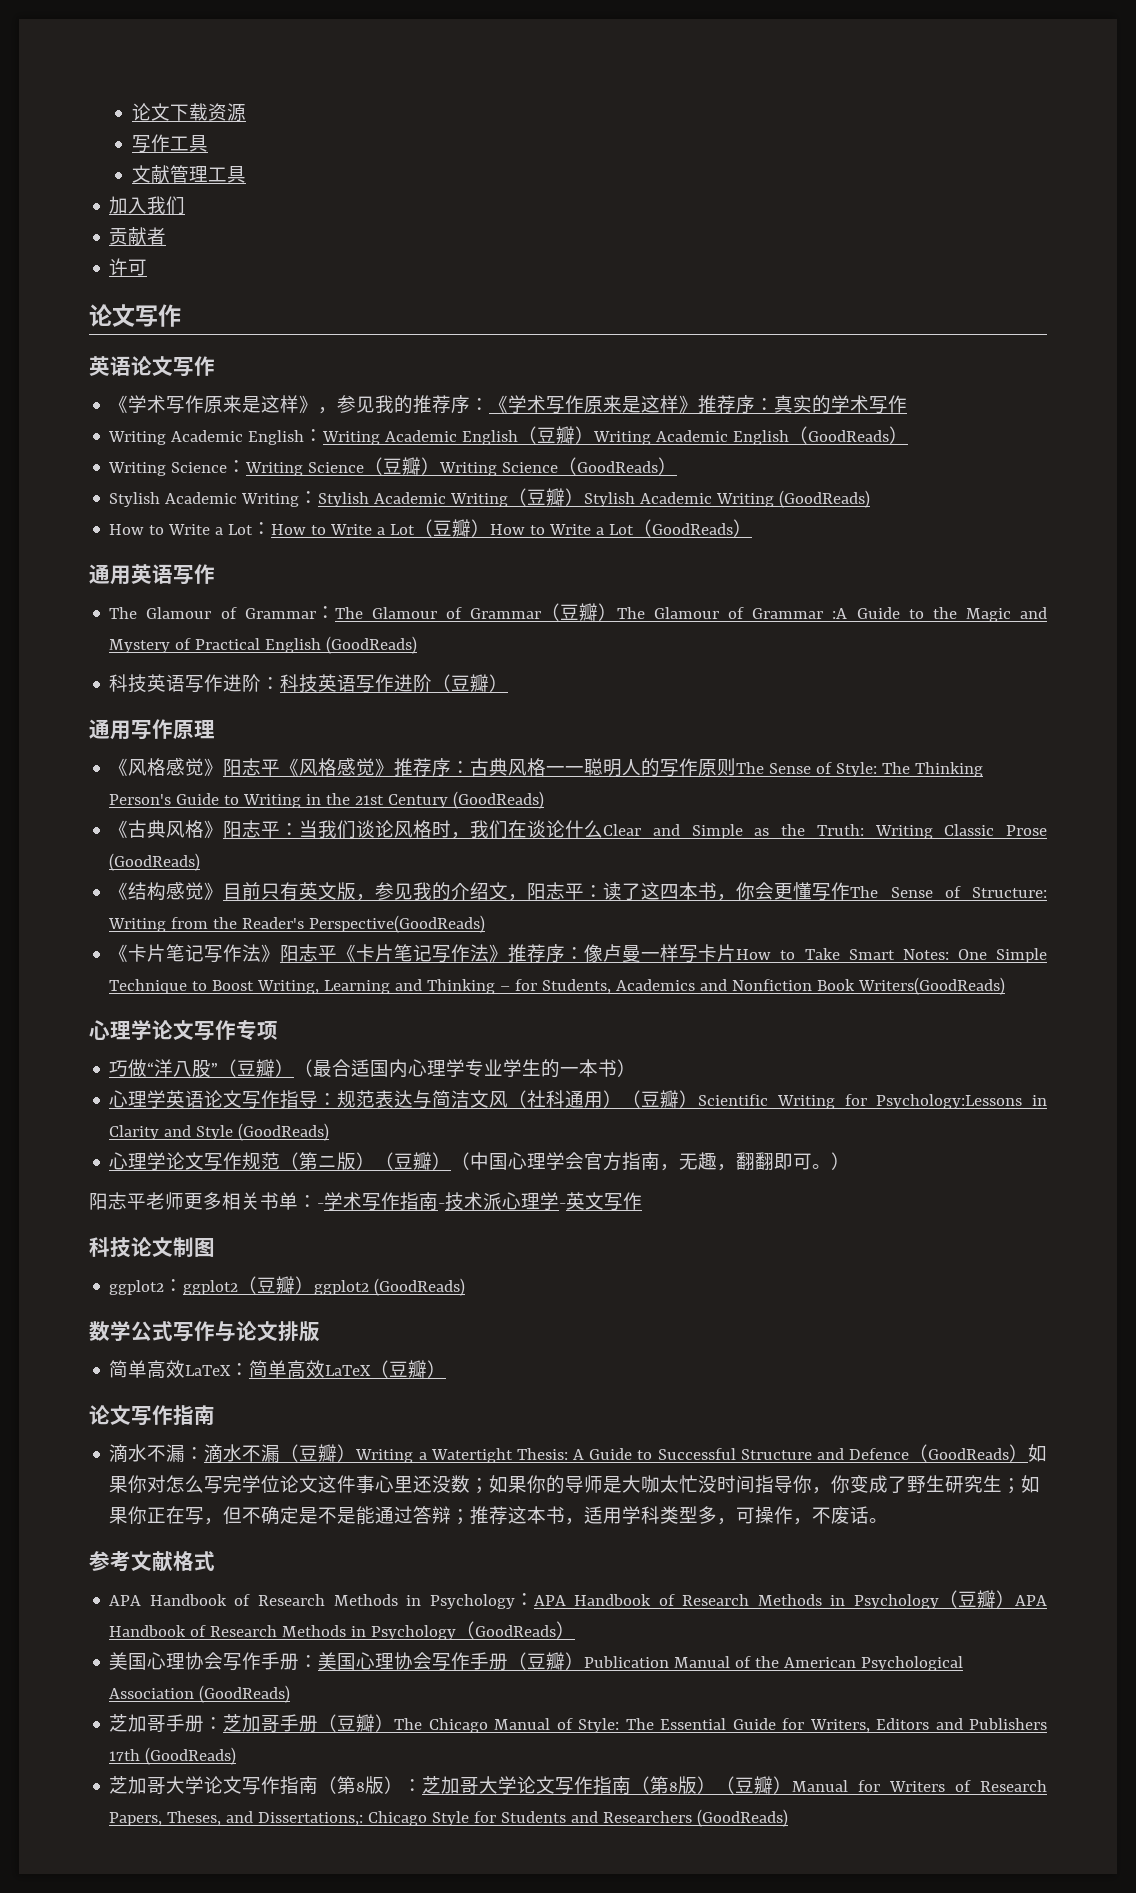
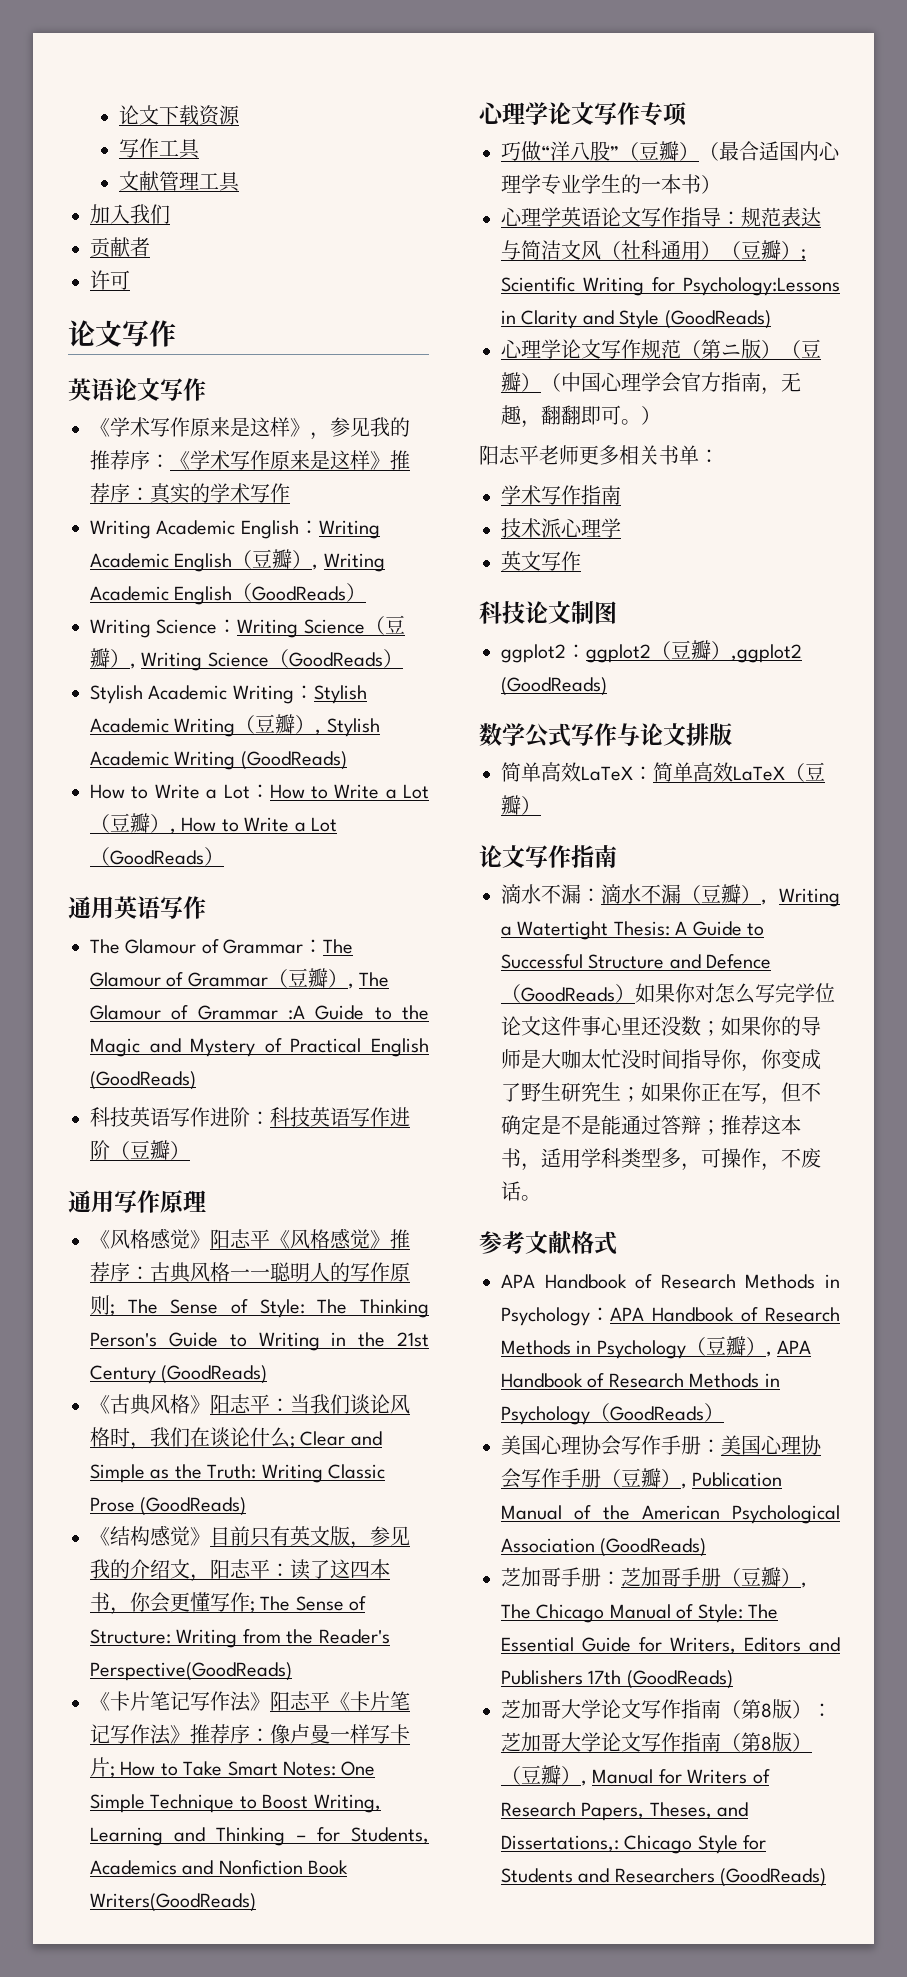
- Writing Academic English：Writing Academic English（豆瓣）Writing Academic English（GoodReads）
+ Writing Academic English：Writing Academic English（豆瓣）, Writing Academic English（GoodReads）
- Writing Science：Writing Science（豆瓣）Writing Science（GoodReads）
+ Writing Science：Writing Science（豆瓣）, Writing Science（GoodReads）
- Stylish Academic Writing：Stylish Academic Writing（豆瓣）Stylish Academic Writing (GoodReads)
+ Stylish Academic Writing：Stylish Academic Writing（豆瓣）, Stylish Academic Writing (GoodReads)
- How to Write a Lot：How to Write a Lot（豆瓣）How to Write a Lot（GoodReads）
+ How to Write a Lot：How to Write a Lot（豆瓣）, How to Write a Lot（GoodReads）
- The Glamour of Grammar：The Glamour of Grammar（豆瓣）The Glamour of Grammar :A Guide to the Magic and Mystery of Practical English (GoodReads)
+ The Glamour of Grammar：The Glamour of Grammar（豆瓣）, The Glamour of Grammar :A Guide to the Magic and Mystery of Practical English (GoodReads)
- 《风格感觉》阳志平《风格感觉》推荐序：古典风格一一聪明人的写作原则The Sense of Style: The Thinking Person's Guide to Writing in the 21st Century (GoodReads)
+ 《风格感觉》阳志平《风格感觉》推荐序：古典风格一一聪明人的写作原则; The Sense of Style: The Thinking Person's Guide to Writing in the 21st Century (GoodReads)
- 《古典风格》阳志平：当我们谈论风格时，我们在谈论什么Clear and Simple as the Truth: Writing Classic Prose (GoodReads)
+ 《古典风格》阳志平：当我们谈论风格时，我们在谈论什么; Clear and Simple as the Truth: Writing Classic Prose (GoodReads)
- 《结构感觉》目前只有英文版，参见我的介绍文，阳志平：读了这四本书，你会更懂写作The Sense of Structure: Writing from the Reader's Perspective(GoodReads)
+ 《结构感觉》目前只有英文版，参见我的介绍文，阳志平：读了这四本书，你会更懂写作; The Sense of Structure: Writing from the Reader's Perspective(GoodReads)
- 《卡片笔记写作法》阳志平《卡片笔记写作法》推荐序：像卢曼一样写卡片How to Take Smart Notes: One Simple Technique to Boost Writing, Learning and Thinking – for Students, Academics and Nonfiction Book Writers(GoodReads)
+ 《卡片笔记写作法》阳志平《卡片笔记写作法》推荐序：像卢曼一样写卡片; How to Take Smart Notes: One Simple Technique to Boost Writing, Learning and Thinking – for Students, Academics and Nonfiction Book Writers(GoodReads)
- 心理学英语论文写作指导：规范表达与简洁文风（社科通用）（豆瓣）Scientific Writing for Psychology:Lessons in Clarity and Style (GoodReads)
+ 心理学英语论文写作指导：规范表达与简洁文风（社科通用）（豆瓣）; Scientific Writing for Psychology:Lessons in Clarity and Style (GoodReads)
- 阳志平老师更多相关书单：-学术写作指南-技术派心理学-英文写作
+ 阳志平老师更多相关书单：
+ 学术写作指南
+ 技术派心理学
+ 英文写作
- ggplot2：ggplot2（豆瓣）ggplot2 (GoodReads)
+ ggplot2：ggplot2（豆瓣）,ggplot2 (GoodReads)
- 滴水不漏（豆瓣）Writing a Watertight Thesis:
+ 滴水不漏（豆瓣）, Writing a Watertight Thesis:
- APA Handbook of Research Methods in Psychology：APA Handbook of Research Methods in Psychology（豆瓣）APA Handbook of Research Methods in Psychology（GoodReads）
+ APA Handbook of Research Methods in Psychology：APA Handbook of Research Methods in Psychology（豆瓣）, APA Handbook of Research Methods in Psychology（GoodReads）
- 美国心理协会写作手册：美国心理协会写作手册（豆瓣）Publication Manual of the American Psychological Association (GoodReads)
+ 美国心理协会写作手册：美国心理协会写作手册（豆瓣）, Publication Manual of the American Psychological Association (GoodReads)
- 芝加哥手册：芝加哥手册（豆瓣）The Chicago Manual of Style: The Essential Guide for Writers, Editors and Publishers 17th (GoodReads)
+ 芝加哥手册：芝加哥手册（豆瓣）, The Chicago Manual of Style: The Essential Guide for Writers, Editors and Publishers 17th (GoodReads)
- 芝加哥大学论文写作指南（第8版）：芝加哥大学论文写作指南（第8版）（豆瓣）Manual for Writers of Research Papers, Theses, and Dissertations,: Chicago Style for Students and Researchers (GoodReads)
+ 芝加哥大学论文写作指南（第8版）：芝加哥大学论文写作指南（第8版）（豆瓣）, Manual for Writers of Research Papers, Theses, and Dissertations,: Chicago Style for Students and Researchers (GoodReads)

